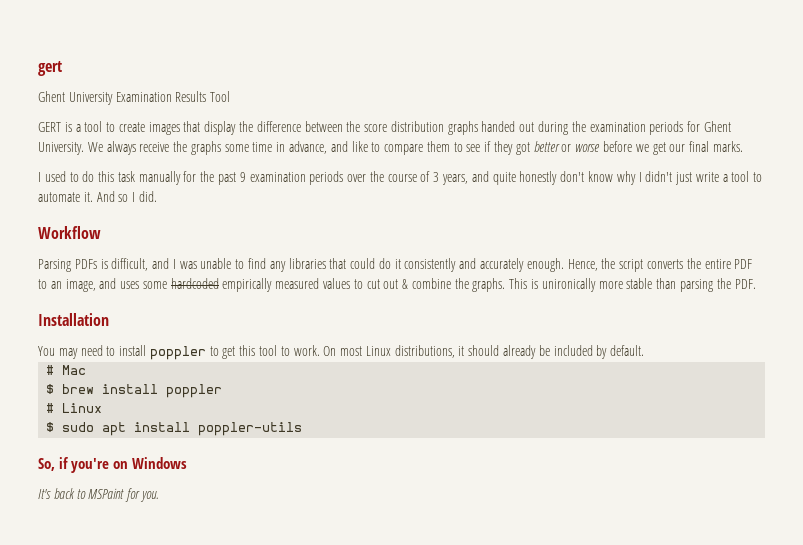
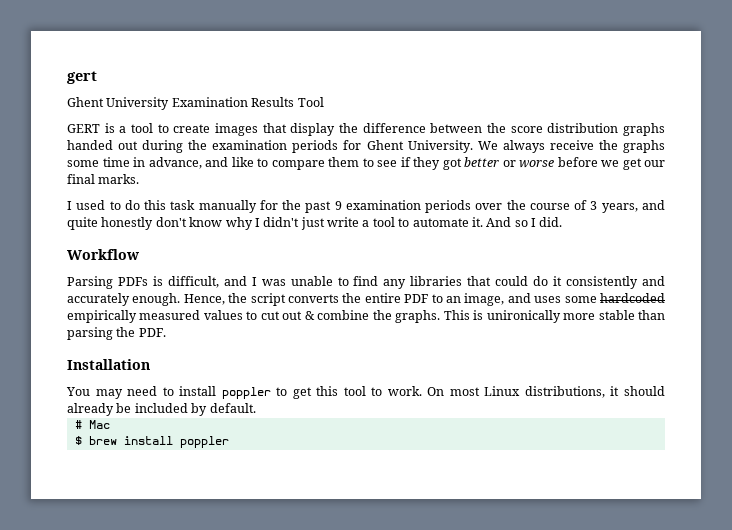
- # Linux
- $ sudo apt install poppler-utils
- So, if you're on Windows
- It's back to MSPaint for you.

